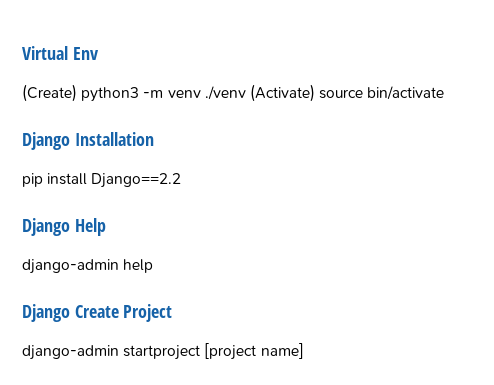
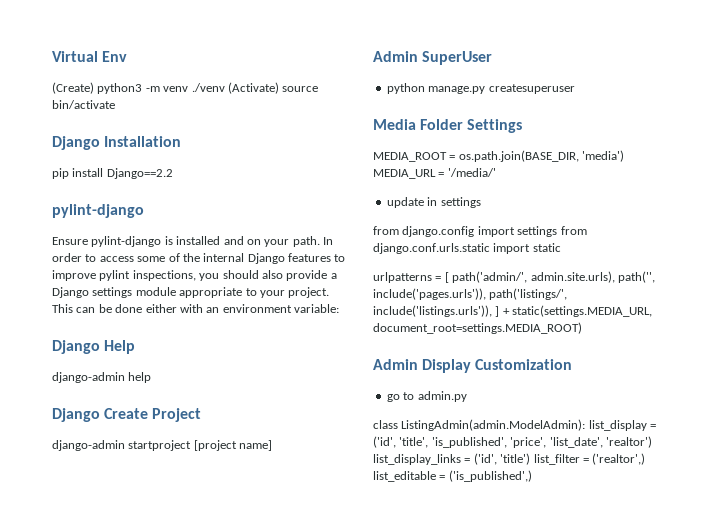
  pip install Django==2.2
+ pylint-django
+ Ensure pylint-django is installed and on your path. In order to access some of the internal Django features to improve pylint inspections, you should also provide a Django settings module appropriate to your project. This can be done either with an environment variable:
+ Admin SuperUser
+ python manage.py createsuperuser
+ Media Folder Settings
+ MEDIA_ROOT = os.path.join(BASE_DIR, 'media') MEDIA_URL = '/media/'
+ update in settings
+ from django.config import settings from django.conf.urls.static import static
+ urlpatterns = [ path('admin/', admin.site.urls), path('', include('pages.urls')), path('listings/', include('listings.urls')), ] + static(settings.MEDIA_URL, document_root=settings.MEDIA_ROOT)
+ Admin Display Customization
+ go to admin.py
+ class ListingAdmin(admin.ModelAdmin): list_display = ('id', 'title', 'is_published', 'price', 'list_date', 'realtor') list_display_links = ('id', 'title') list_filter = ('realtor',) list_editable = ('is_published',)

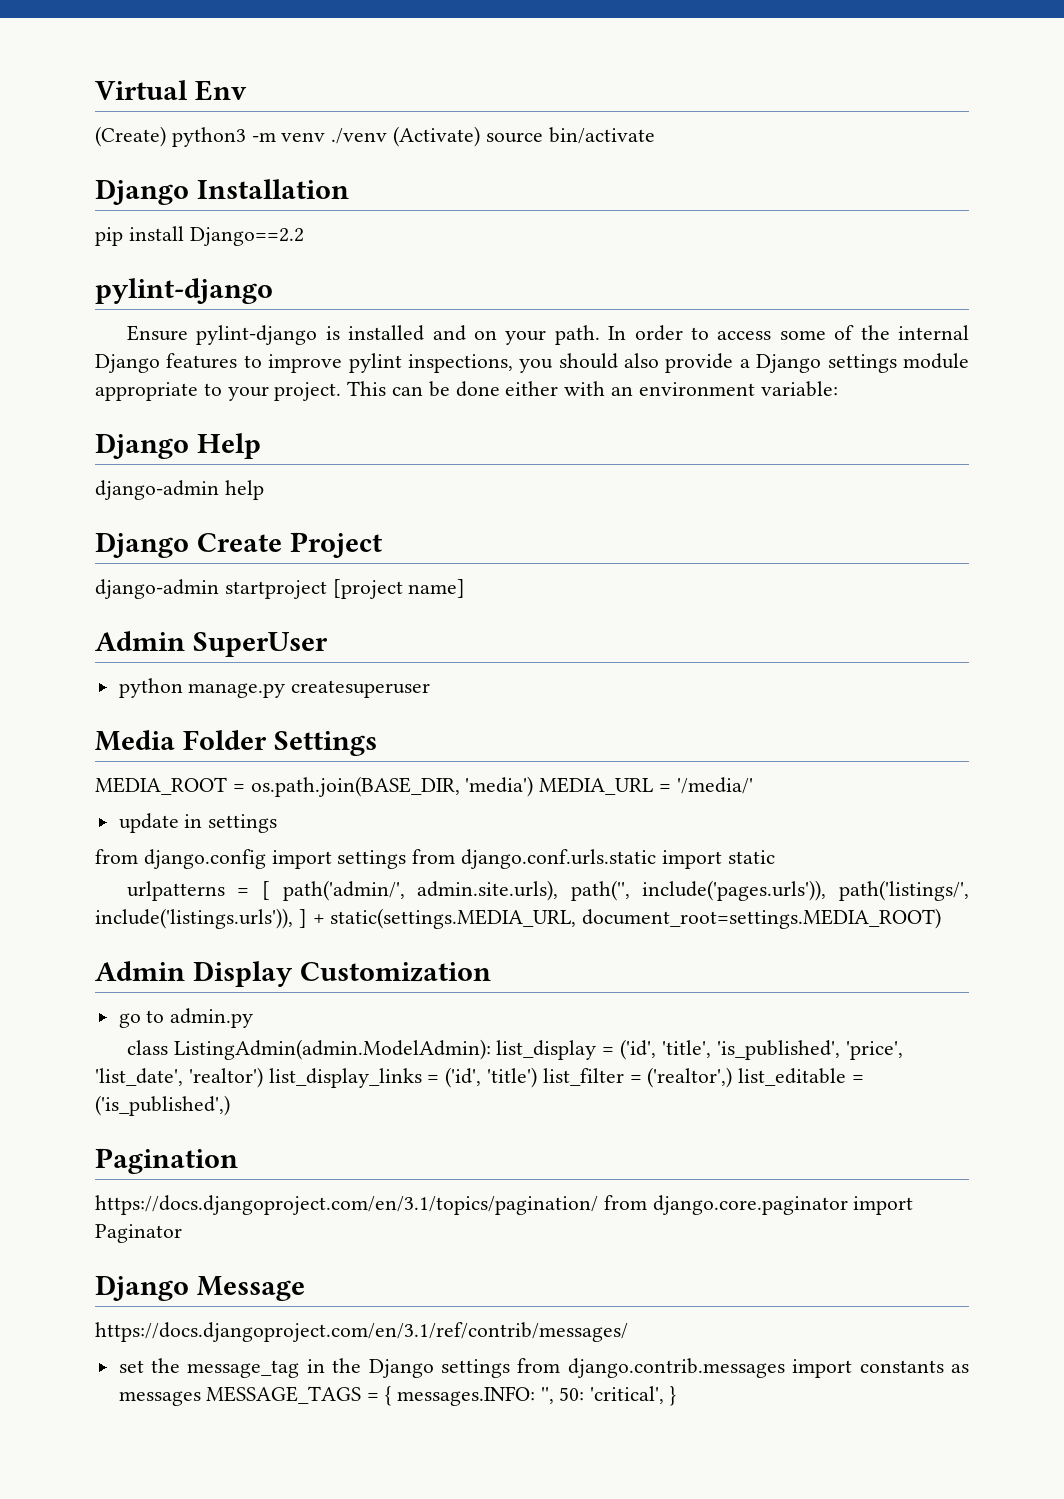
+ Pagination
+ https://docs.djangoproject.com/en/3.1/topics/pagination/ from django.core.paginator import Paginator
+ Django Message
+ https://docs.djangoproject.com/en/3.1/ref/contrib/messages/
+ set the message_tag in the Django settings from django.contrib.messages import constants as messages MESSAGE_TAGS = { messages.INFO: '', 50: 'critical', }

